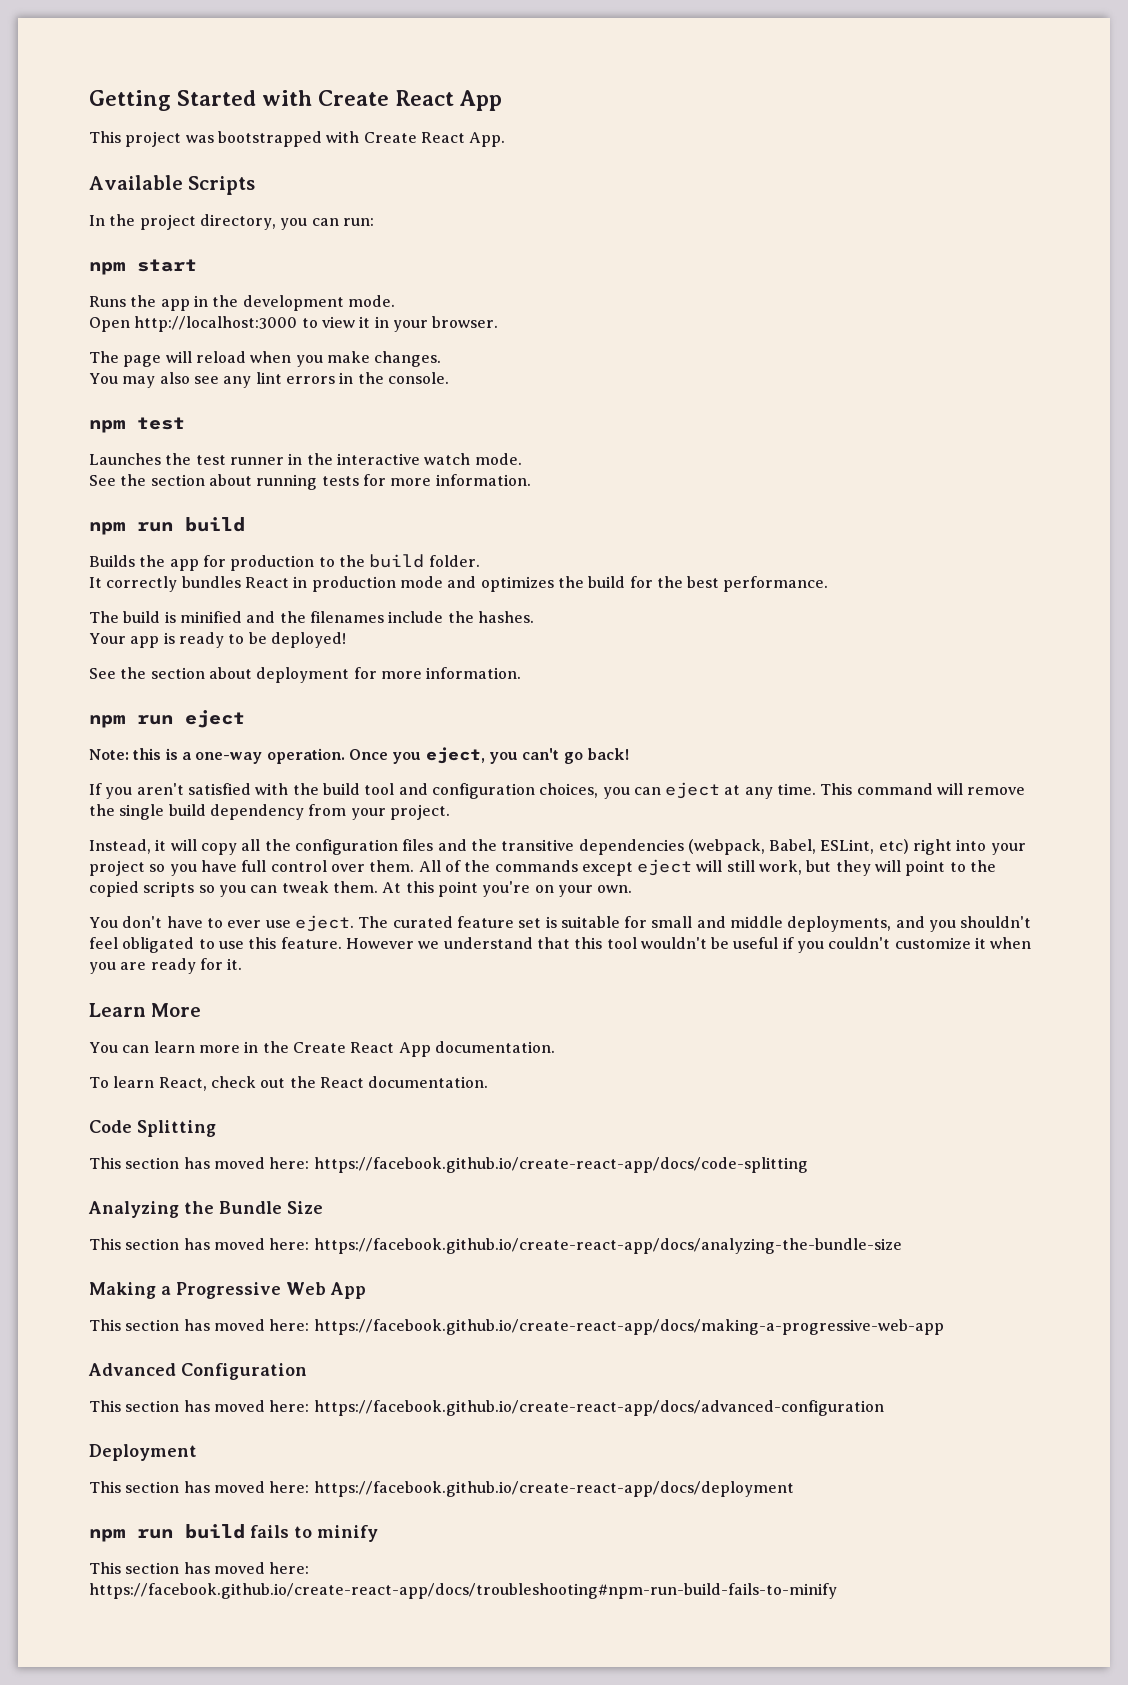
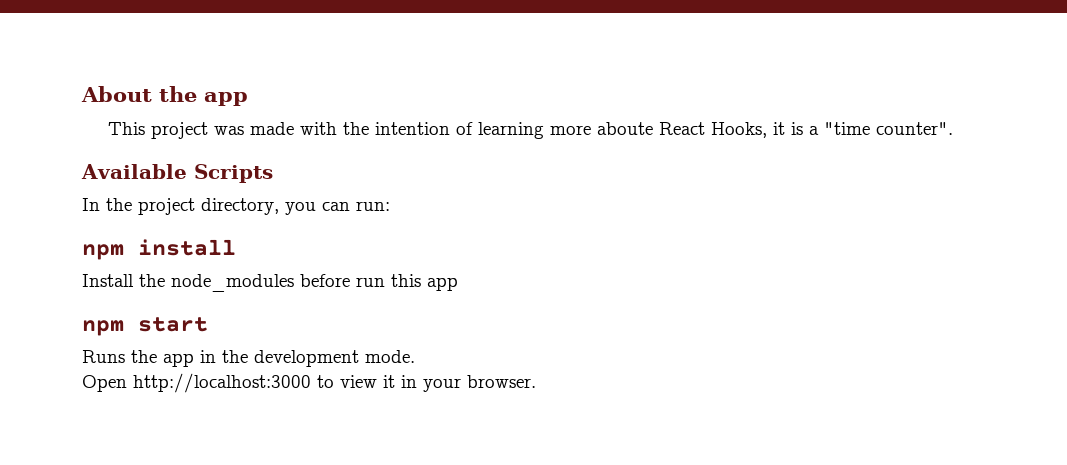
- Getting Started with Create React App
- This project was bootstrapped with Create React App.
+ About the app
+ This project was made with the intention of learning more aboute React Hooks, it is a "time counter".
+ npm install
+ Install the node_modules before run this app
- The page will reload when you make changes.
- You may also see any lint errors in the console.
- npm test
- Launches the test runner in the interactive watch mode.
- See the section about running tests for more information.
- npm run build
- Builds the app for production to the build folder.
- It correctly bundles React in production mode and optimizes the build for the best performance.
- The build is minified and the filenames include the hashes.
- Your app is ready to be deployed!
- See the section about deployment for more information.
- npm run eject
- Note: this is a one-way operation. Once you eject, you can't go back!
- If you aren't satisfied with the build tool and configuration choices, you can eject at any time. This command will remove the single build dependency from your project.
- Instead, it will copy all the configuration files and the transitive dependencies (webpack, Babel, ESLint, etc) right into your project so you have full control over them. All of the commands except eject will still work, but they will point to the copied scripts so you can tweak them. At this point you're on your own.
- You don't have to ever use eject. The curated feature set is suitable for small and middle deployments, and you shouldn't feel obligated to use this feature. However we understand that this tool wouldn't be useful if you couldn't customize it when you are ready for it.
- Learn More
- You can learn more in the Create React App documentation.
- To learn React, check out the React documentation.
- Code Splitting
- This section has moved here: https://facebook.github.io/create-react-app/docs/code-splitting
- Analyzing the Bundle Size
- This section has moved here: https://facebook.github.io/create-react-app/docs/analyzing-the-bundle-size
- Making a Progressive Web App
- This section has moved here: https://facebook.github.io/create-react-app/docs/making-a-progressive-web-app
- Advanced Configuration
- This section has moved here: https://facebook.github.io/create-react-app/docs/advanced-configuration
- Deployment
- This section has moved here: https://facebook.github.io/create-react-app/docs/deployment
- npm run build fails to minify
- This section has moved here: https://facebook.github.io/create-react-app/docs/troubleshooting#npm-run-build-fails-to-minify

